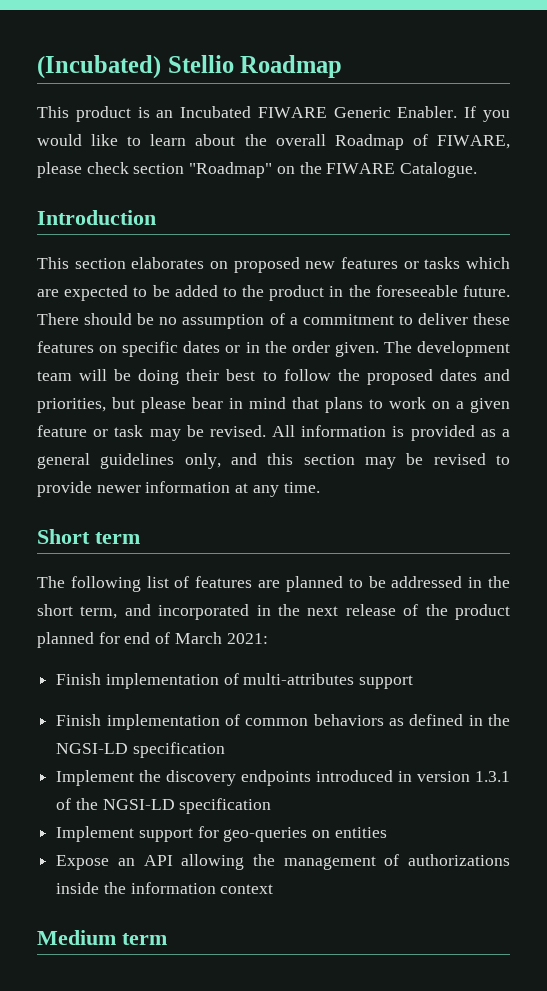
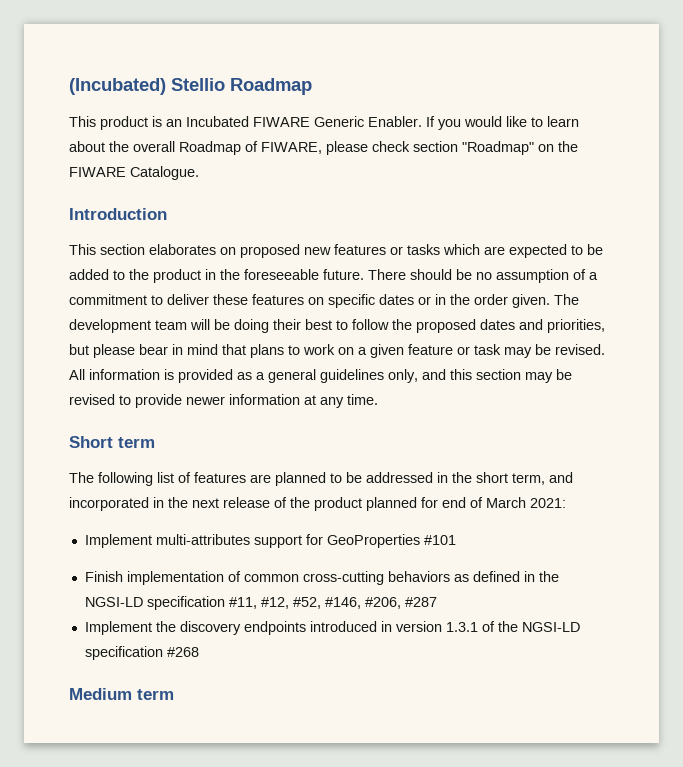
- Finish implementation of multi-attributes support
+ Implement multi-attributes support for GeoProperties #101
- Finish implementation of common behaviors as defined in the NGSI-LD specification
+ Finish implementation of common cross-cutting behaviors as defined in the NGSI-LD specification #11, #12, #52, #146, #206, #287
- Implement the discovery endpoints introduced in version 1.3.1 of the NGSI-LD specification
- Implement support for geo-queries on entities
- Expose an API allowing the management of authorizations inside the information context
+ Implement the discovery endpoints introduced in version 1.3.1 of the NGSI-LD specification #268

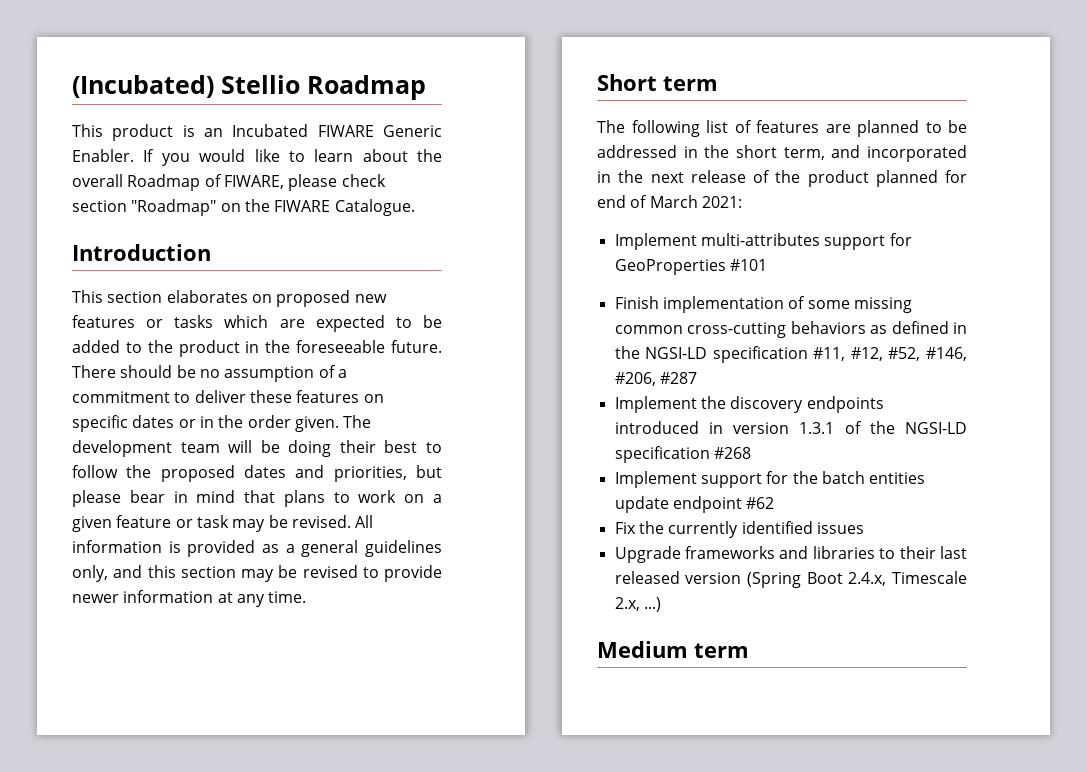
- Finish implementation of common cross-cutting behaviors as defined in the NGSI-LD specification #11, #12, #52, #146, #206, #287
+ Finish implementation of some missing common cross-cutting behaviors as defined in the NGSI-LD specification #11, #12, #52, #146, #206, #287
+ Implement support for the batch entities update endpoint #62
+ Fix the currently identified issues
+ Upgrade frameworks and libraries to their last released version (Spring Boot 2.4.x, Timescale 2.x, ...)

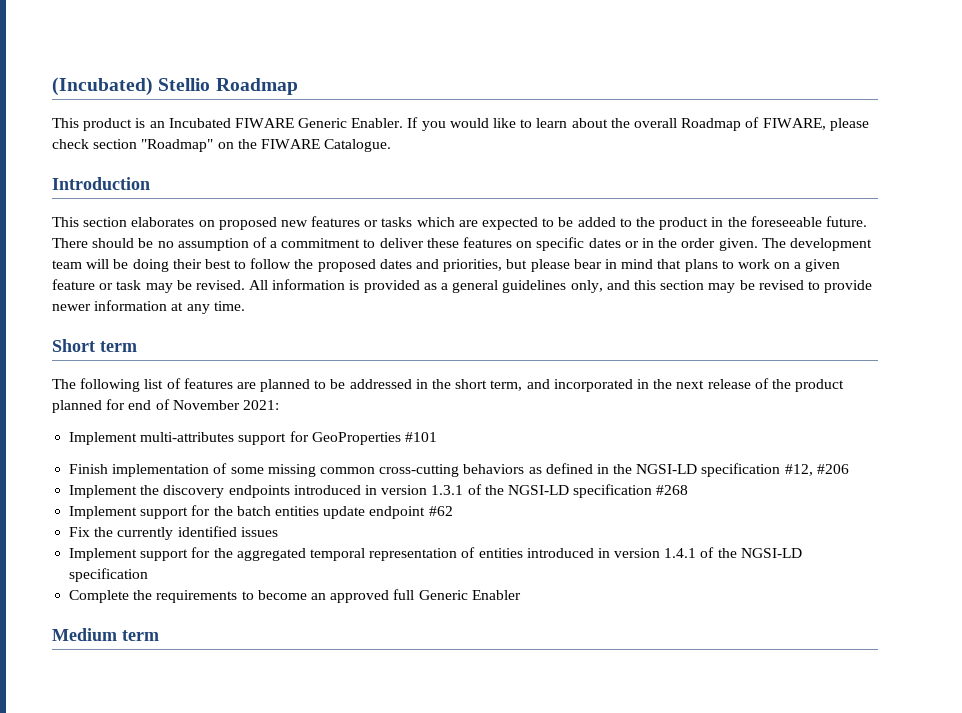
- The following list of features are planned to be addressed in the short term, and incorporated in the next release of the product planned for end of March 2021:
+ The following list of features are planned to be addressed in the short term, and incorporated in the next release of the product planned for end of November 2021:
- Finish implementation of some missing common cross-cutting behaviors as defined in the NGSI-LD specification #11, #12, #52, #146, #206, #287
+ Finish implementation of some missing common cross-cutting behaviors as defined in the NGSI-LD specification #12, #206
- Upgrade frameworks and libraries to their last released version (Spring Boot 2.4.x, Timescale 2.x, ...)
+ Implement support for the aggregated temporal representation of entities introduced in version 1.4.1 of the NGSI-LD specification
+ Complete the requirements to become an approved full Generic Enabler

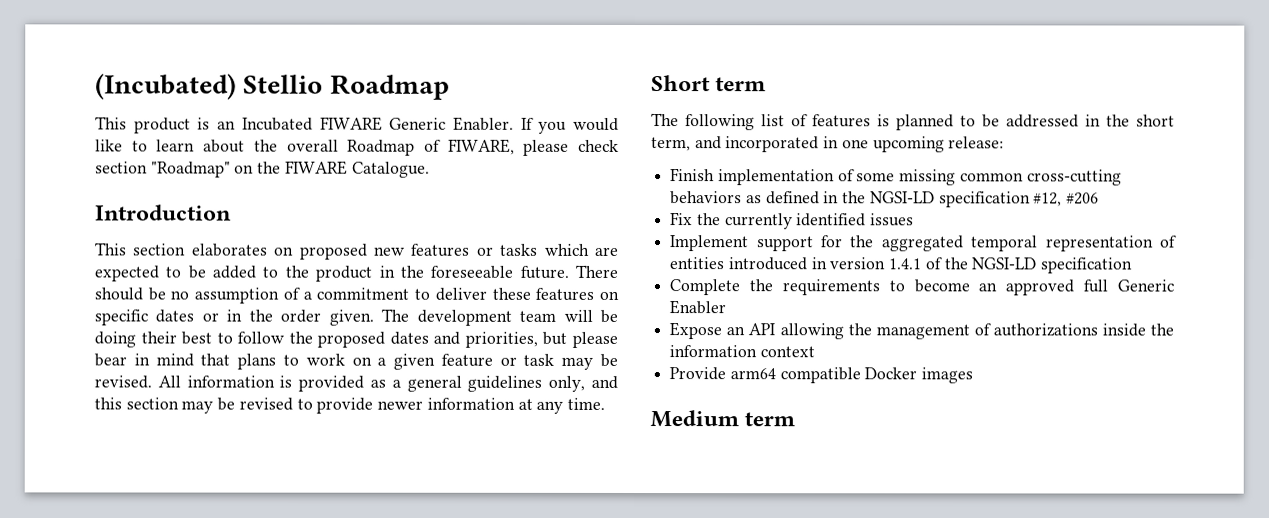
- The following list of features are planned to be addressed in the short term, and incorporated in the next release of the product planned for end of November 2021:
- Implement multi-attributes support for GeoProperties #101
+ The following list of features is planned to be addressed in the short term, and incorporated in one upcoming release:
- Implement the discovery endpoints introduced in version 1.3.1 of the NGSI-LD specification #268
- Implement support for the batch entities update endpoint #62
+ Expose an API allowing the management of authorizations inside the information context
+ Provide arm64 compatible Docker images

